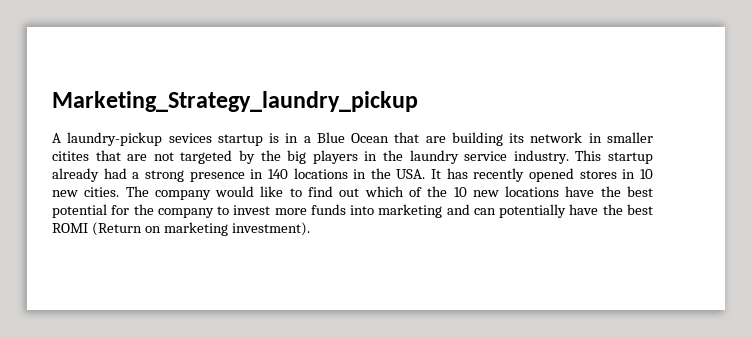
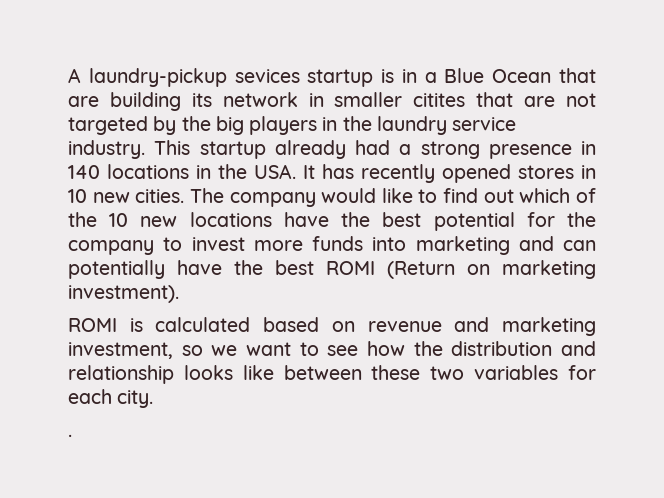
- Marketing_Strategy_laundry_pickup
+ ROMI is calculated based on revenue and marketing investment, so we want to see how the distribution and relationship looks like between these two variables for each city.
+ .

